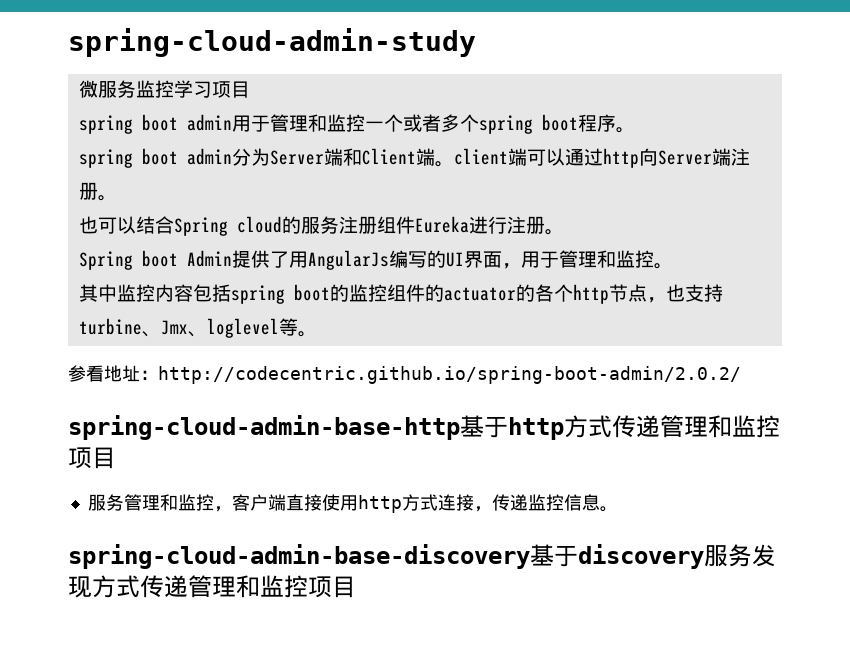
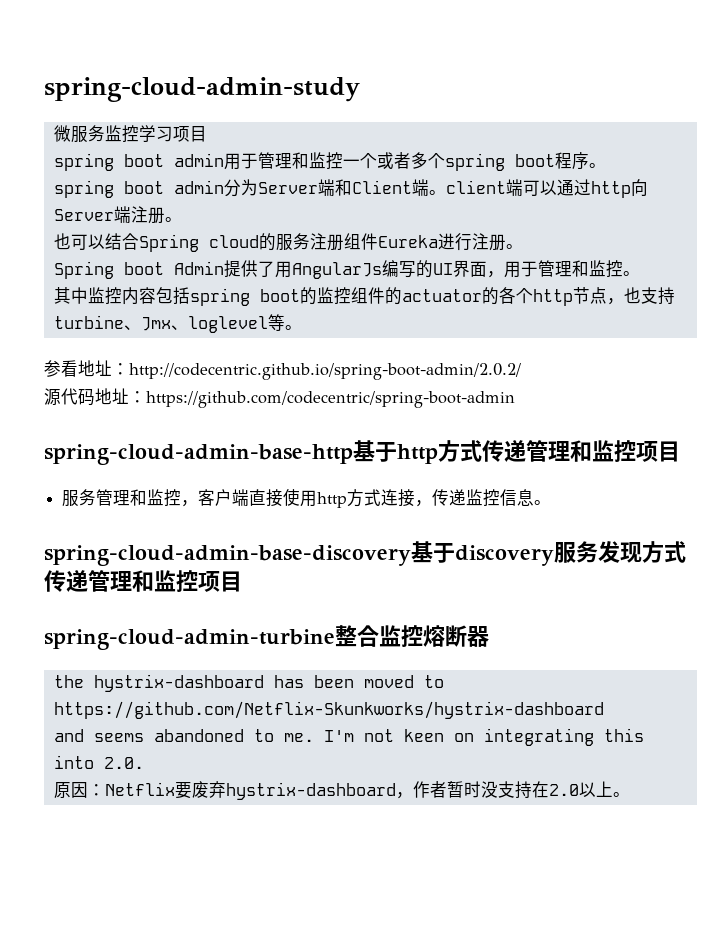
+ 源代码地址：https://github.com/codecentric/spring-boot-admin
+ spring-cloud-admin-turbine整合监控熔断器
+ the hystrix-dashboard has been moved to https://github.com/Netflix-Skunkworks/hystrix-dashboard
+ and seems abandoned to me. I'm not keen on integrating this into 2.0.
+ 原因：Netflix要废弃hystrix-dashboard，作者暂时没支持在2.0以上。

